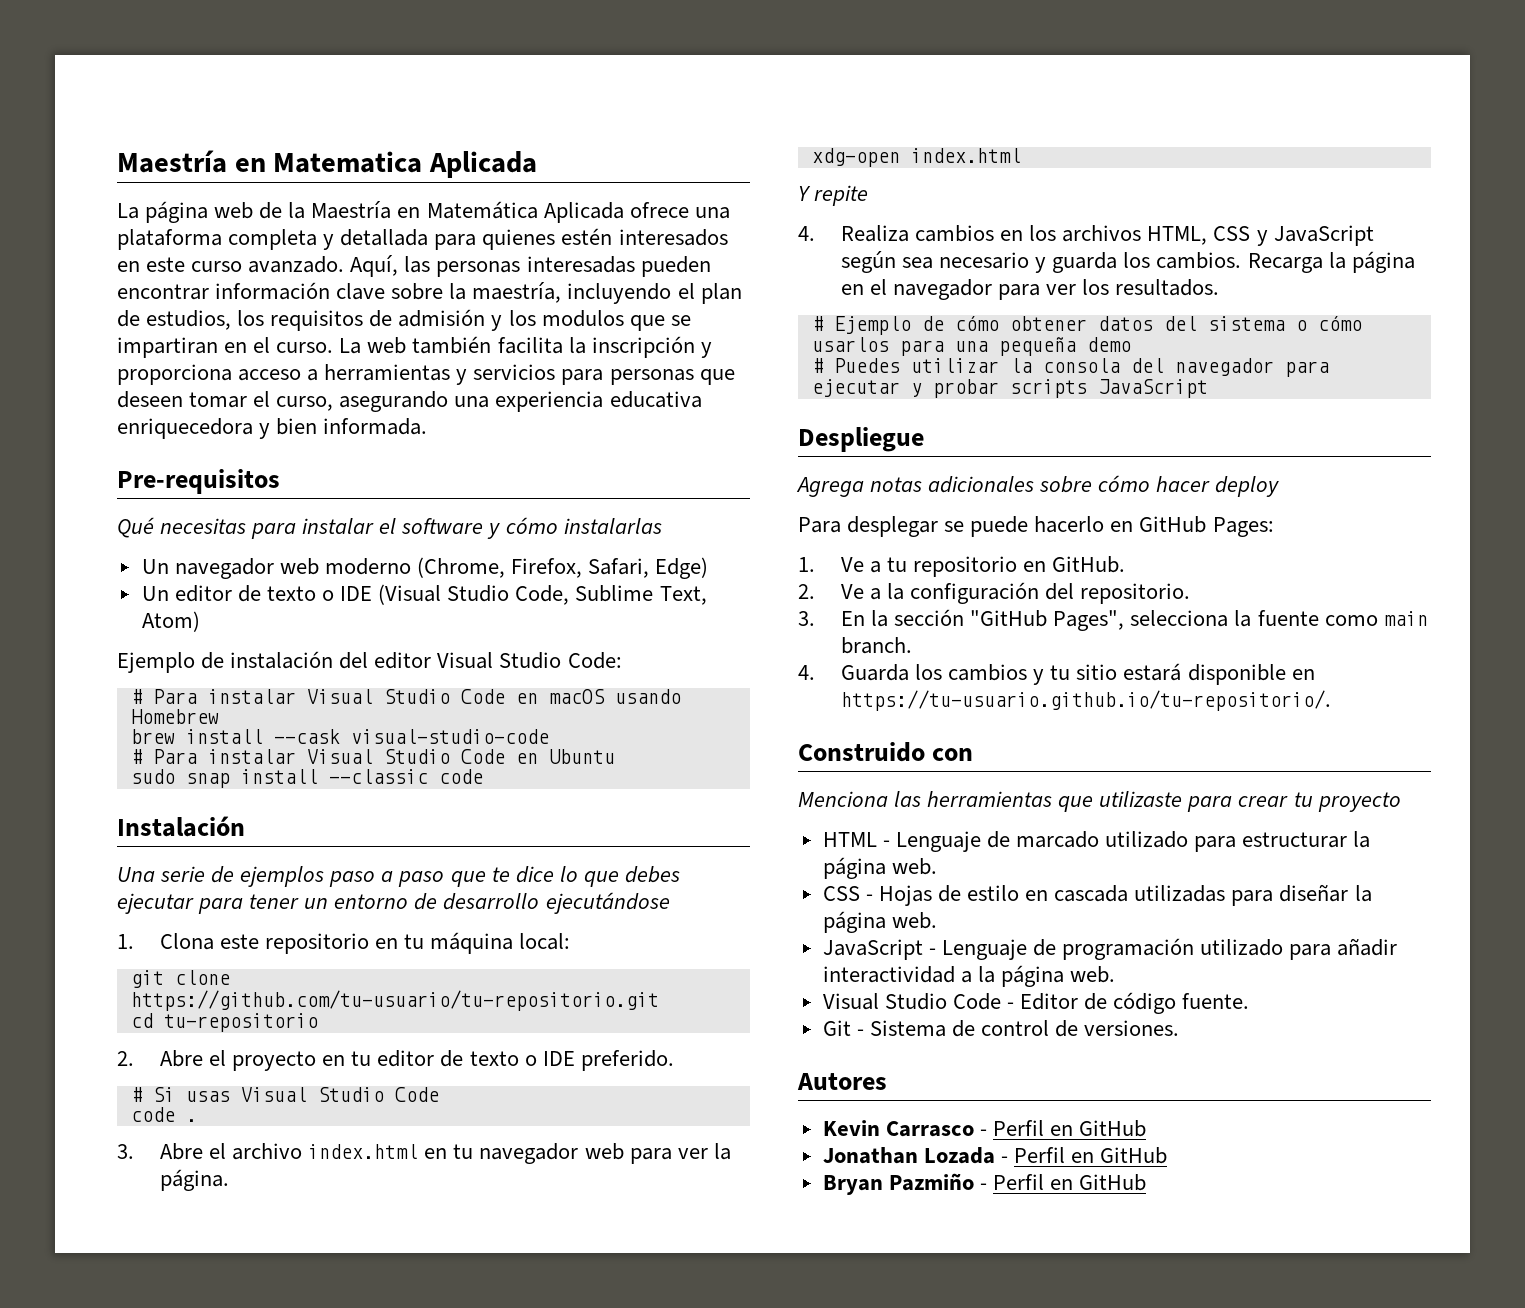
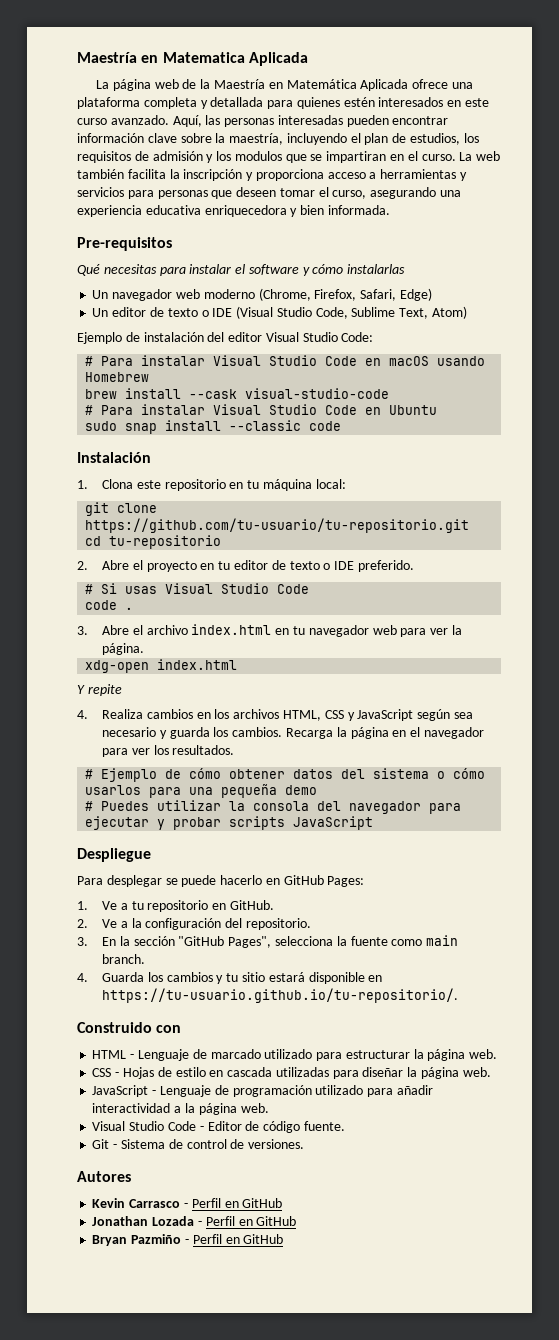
- Una serie de ejemplos paso a paso que te dice lo que debes ejecutar para tener un entorno de desarrollo ejecutándose
- Agrega notas adicionales sobre cómo hacer deploy
- Menciona las herramientas que utilizaste para crear tu proyecto

